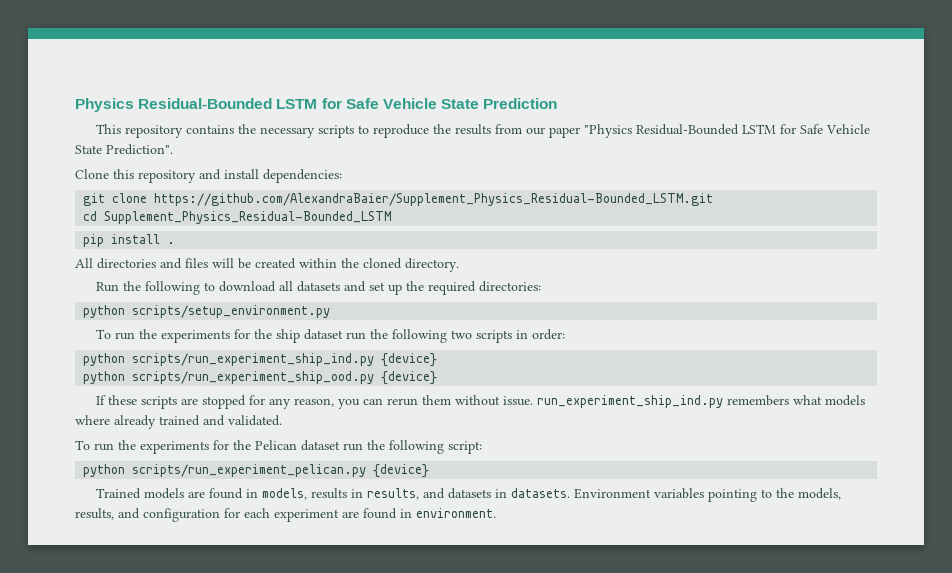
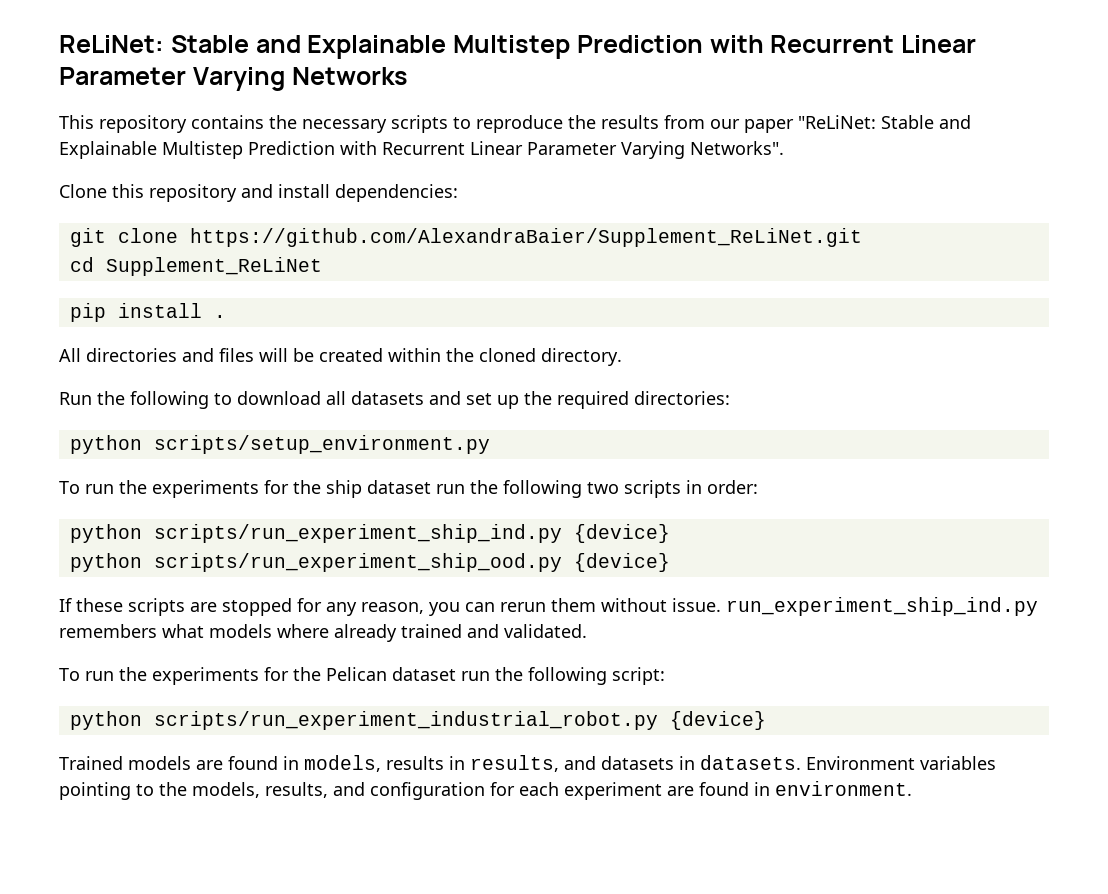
- Physics Residual-Bounded LSTM for Safe Vehicle State Prediction
+ ReLiNet: Stable and Explainable Multistep Prediction with Recurrent Linear Parameter Varying Networks
- This repository contains the necessary scripts to reproduce the results from our paper "Physics Residual-Bounded LSTM for Safe Vehicle State Prediction".
+ This repository contains the necessary scripts to reproduce the results from our paper "ReLiNet: Stable and Explainable Multistep Prediction with Recurrent Linear Parameter Varying Networks".
- git clone https://github.com/AlexandraBaier/Supplement_Physics_Residual-Bounded_LSTM.git
+ git clone https://github.com/AlexandraBaier/Supplement_ReLiNet.git
- cd Supplement_Physics_Residual-Bounded_LSTM
+ cd Supplement_ReLiNet
- python scripts/run_experiment_pelican.py {device}
+ python scripts/run_experiment_industrial_robot.py {device}

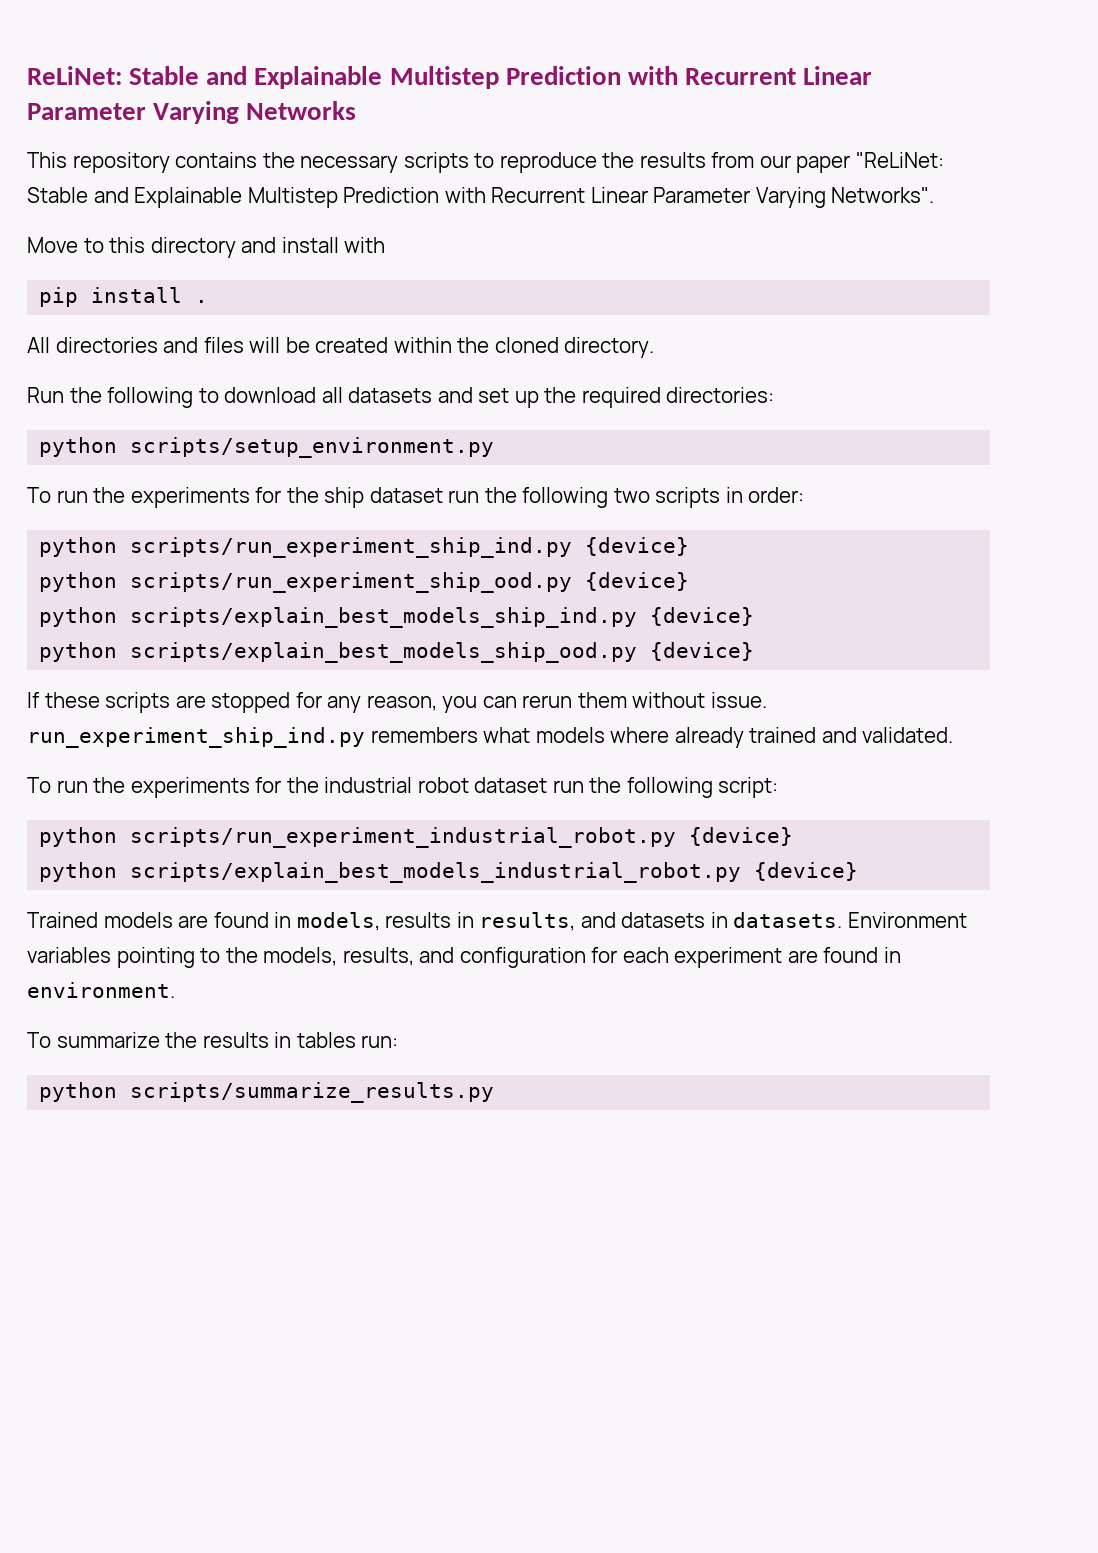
- Clone this repository and install dependencies:
- git clone https://github.com/AlexandraBaier/Supplement_ReLiNet.git
- cd Supplement_ReLiNet
+ Move to this directory and install with
+ python scripts/explain_best_models_ship_ind.py {device}
+ python scripts/explain_best_models_ship_ood.py {device}
- To run the experiments for the Pelican dataset run the following script:
+ To run the experiments for the industrial robot dataset run the following script:
+ python scripts/explain_best_models_industrial_robot.py {device}
+ To summarize the results in tables run:
+ python scripts/summarize_results.py

